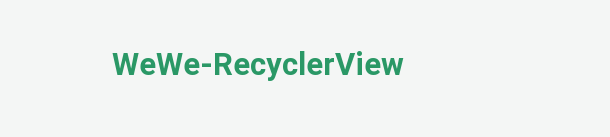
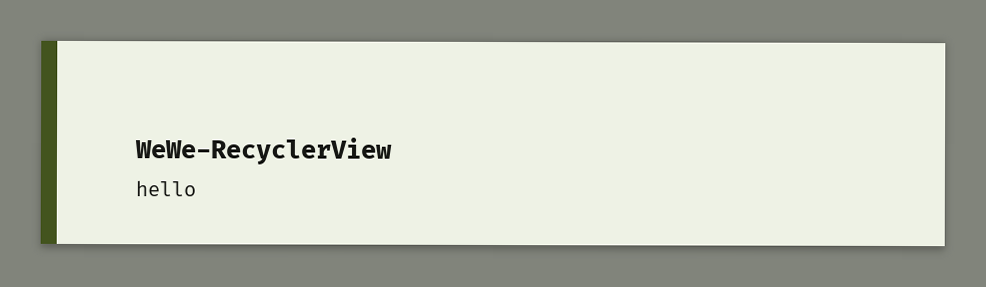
+ hello

